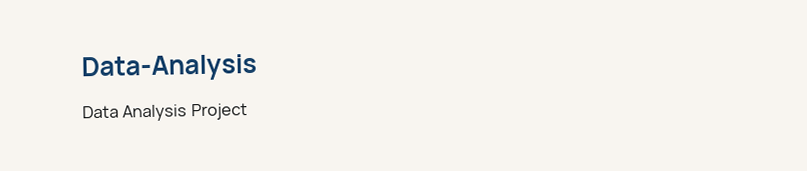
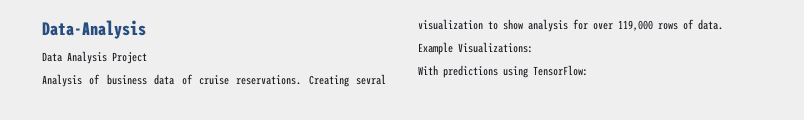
+ Analysis of business data of cruise reservations. Creating sevral visualization to show analysis for over 119,000 rows of data.
+ Example Visualizations:
+ With predictions using TensorFlow:

